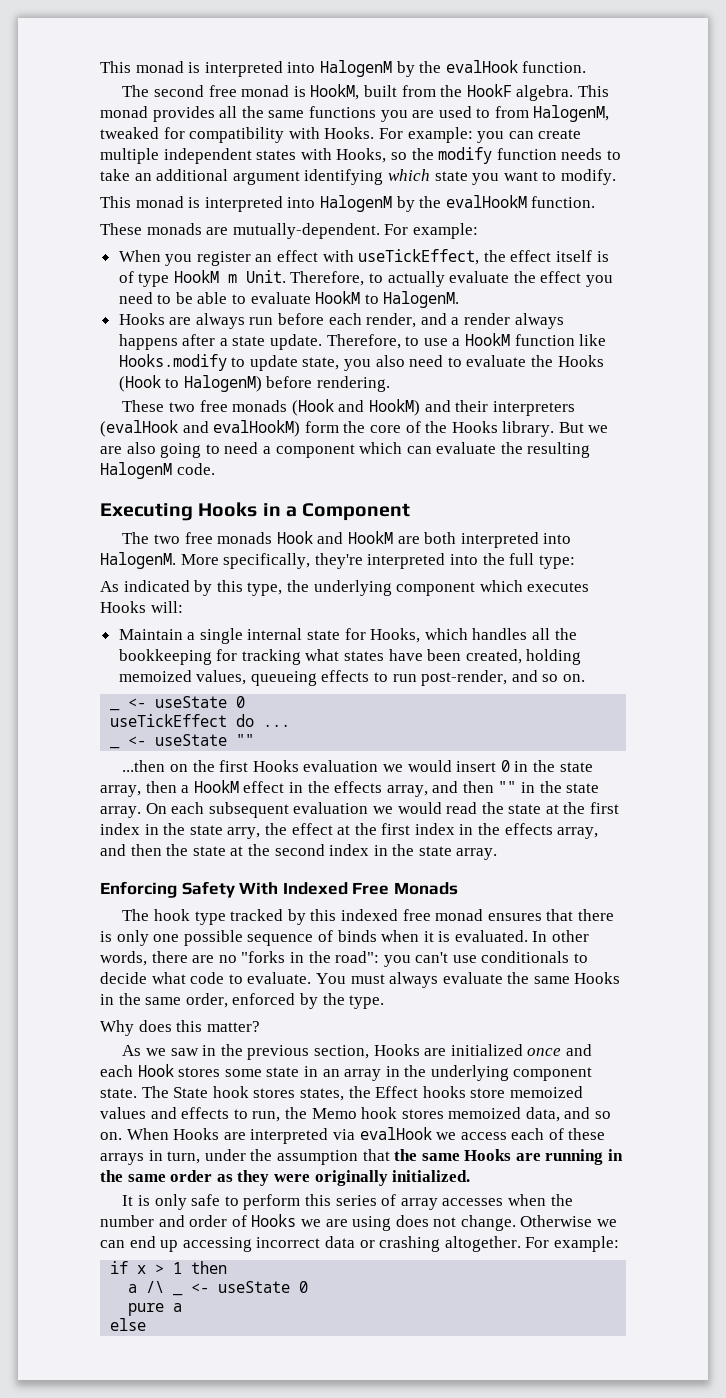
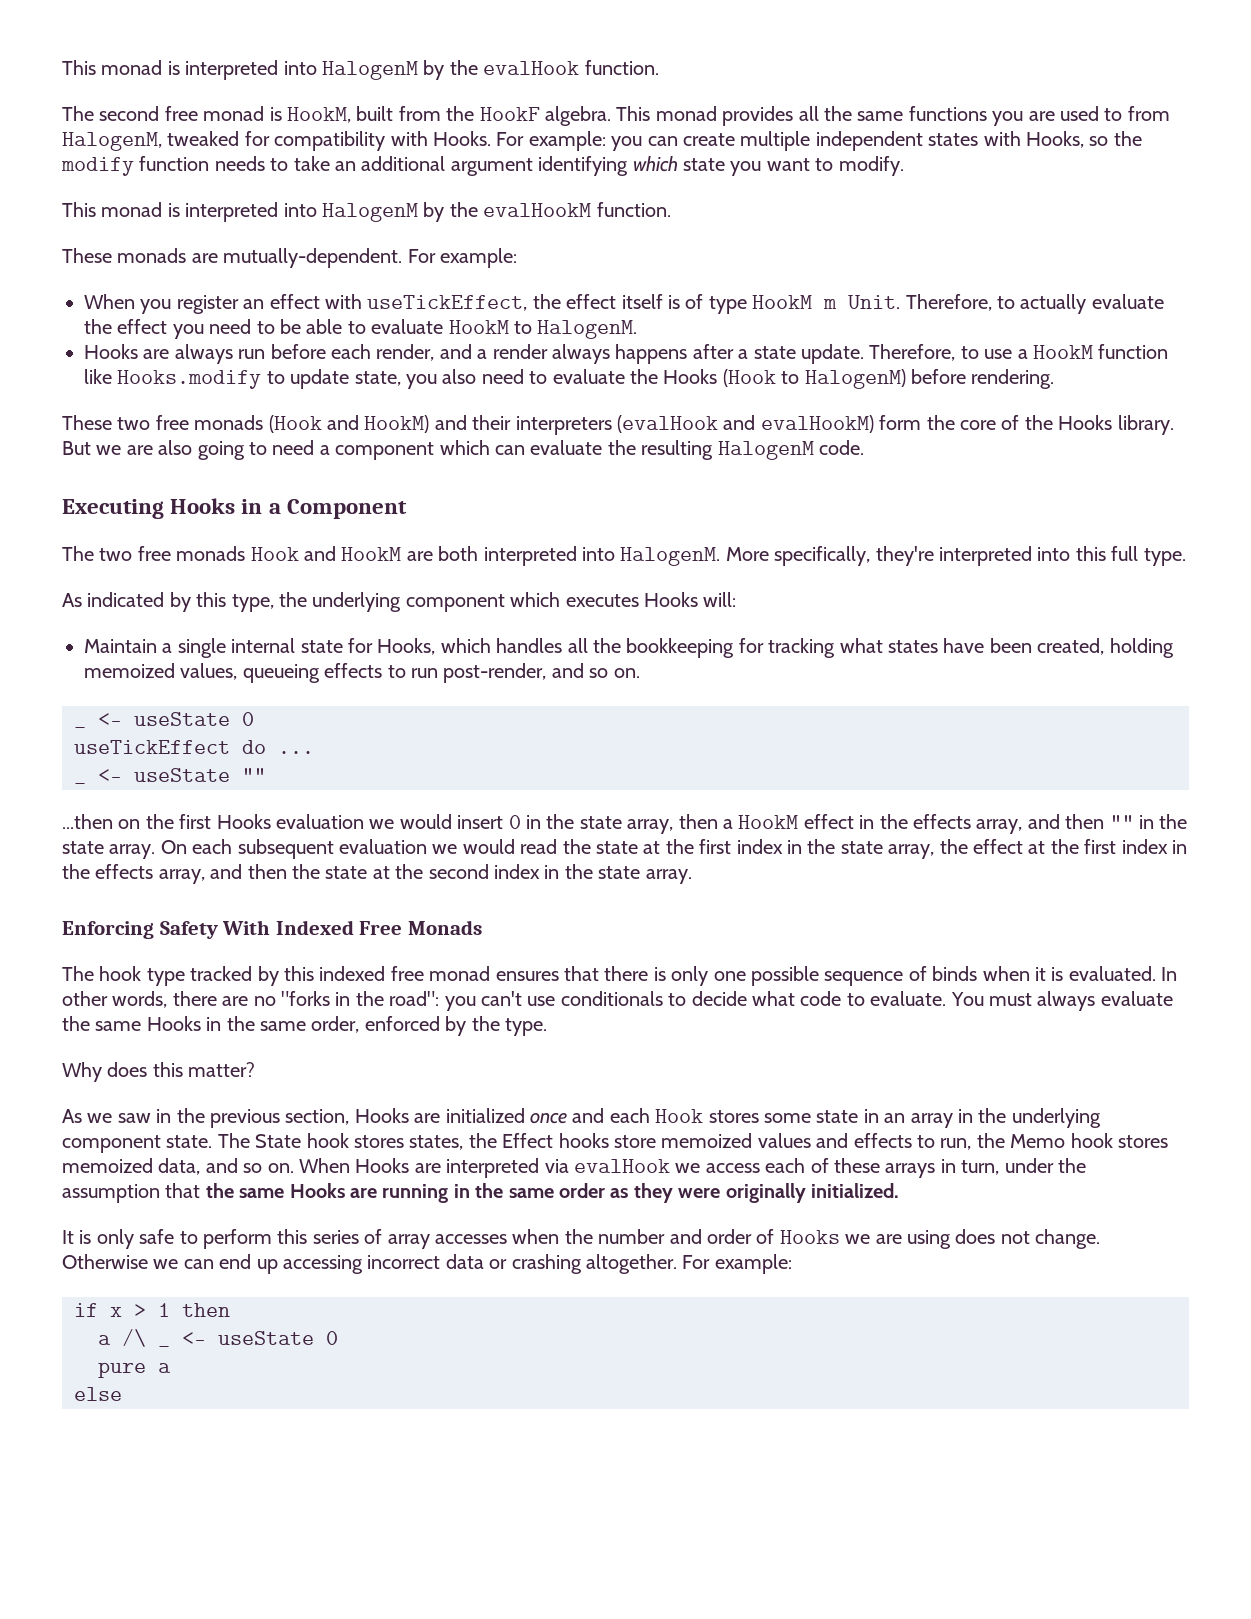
- More specifically, they're interpreted into the full type:
+ More specifically, they're interpreted into this full type.
- On each subsequent evaluation we would read the state at the first index in the state arry, the effect at the first index in the effects array, and then the state at the second index in the state array.
+ On each subsequent evaluation we would read the state at the first index in the state array, the effect at the first index in the effects array, and then the state at the second index in the state array.

